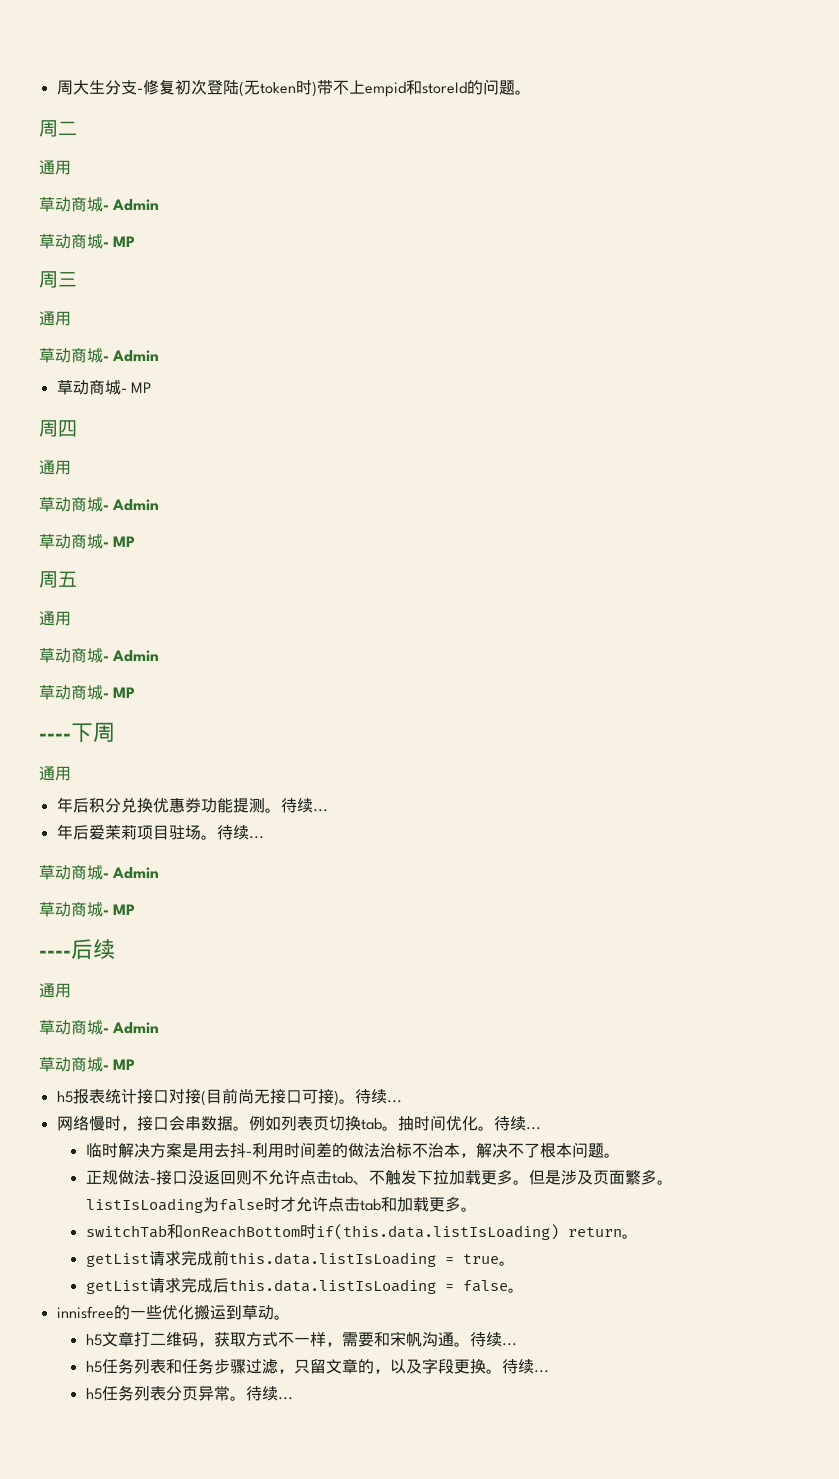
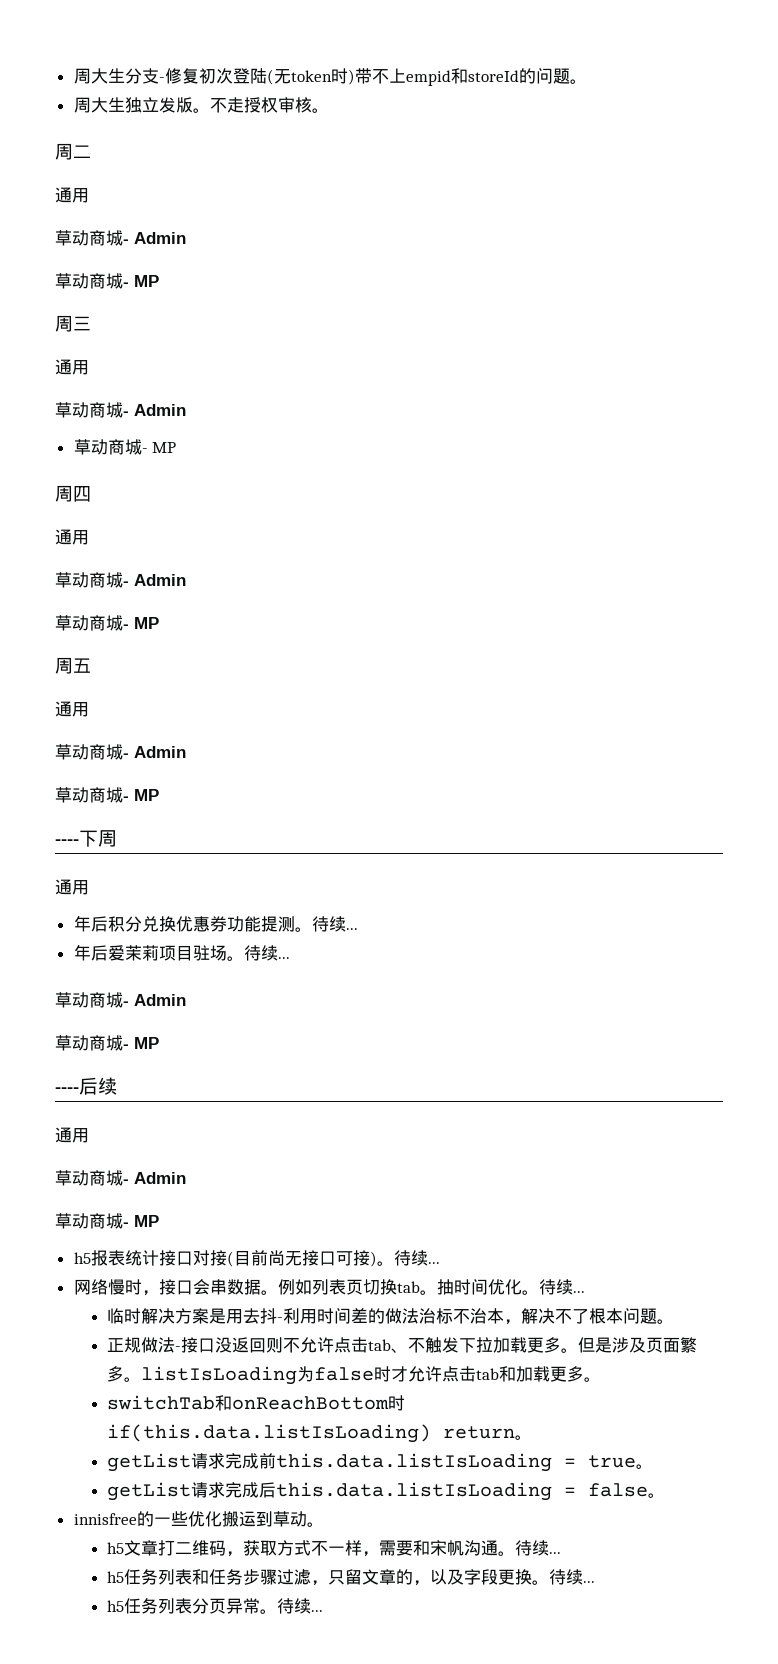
+ 周大生独立发版。不走授权审核。

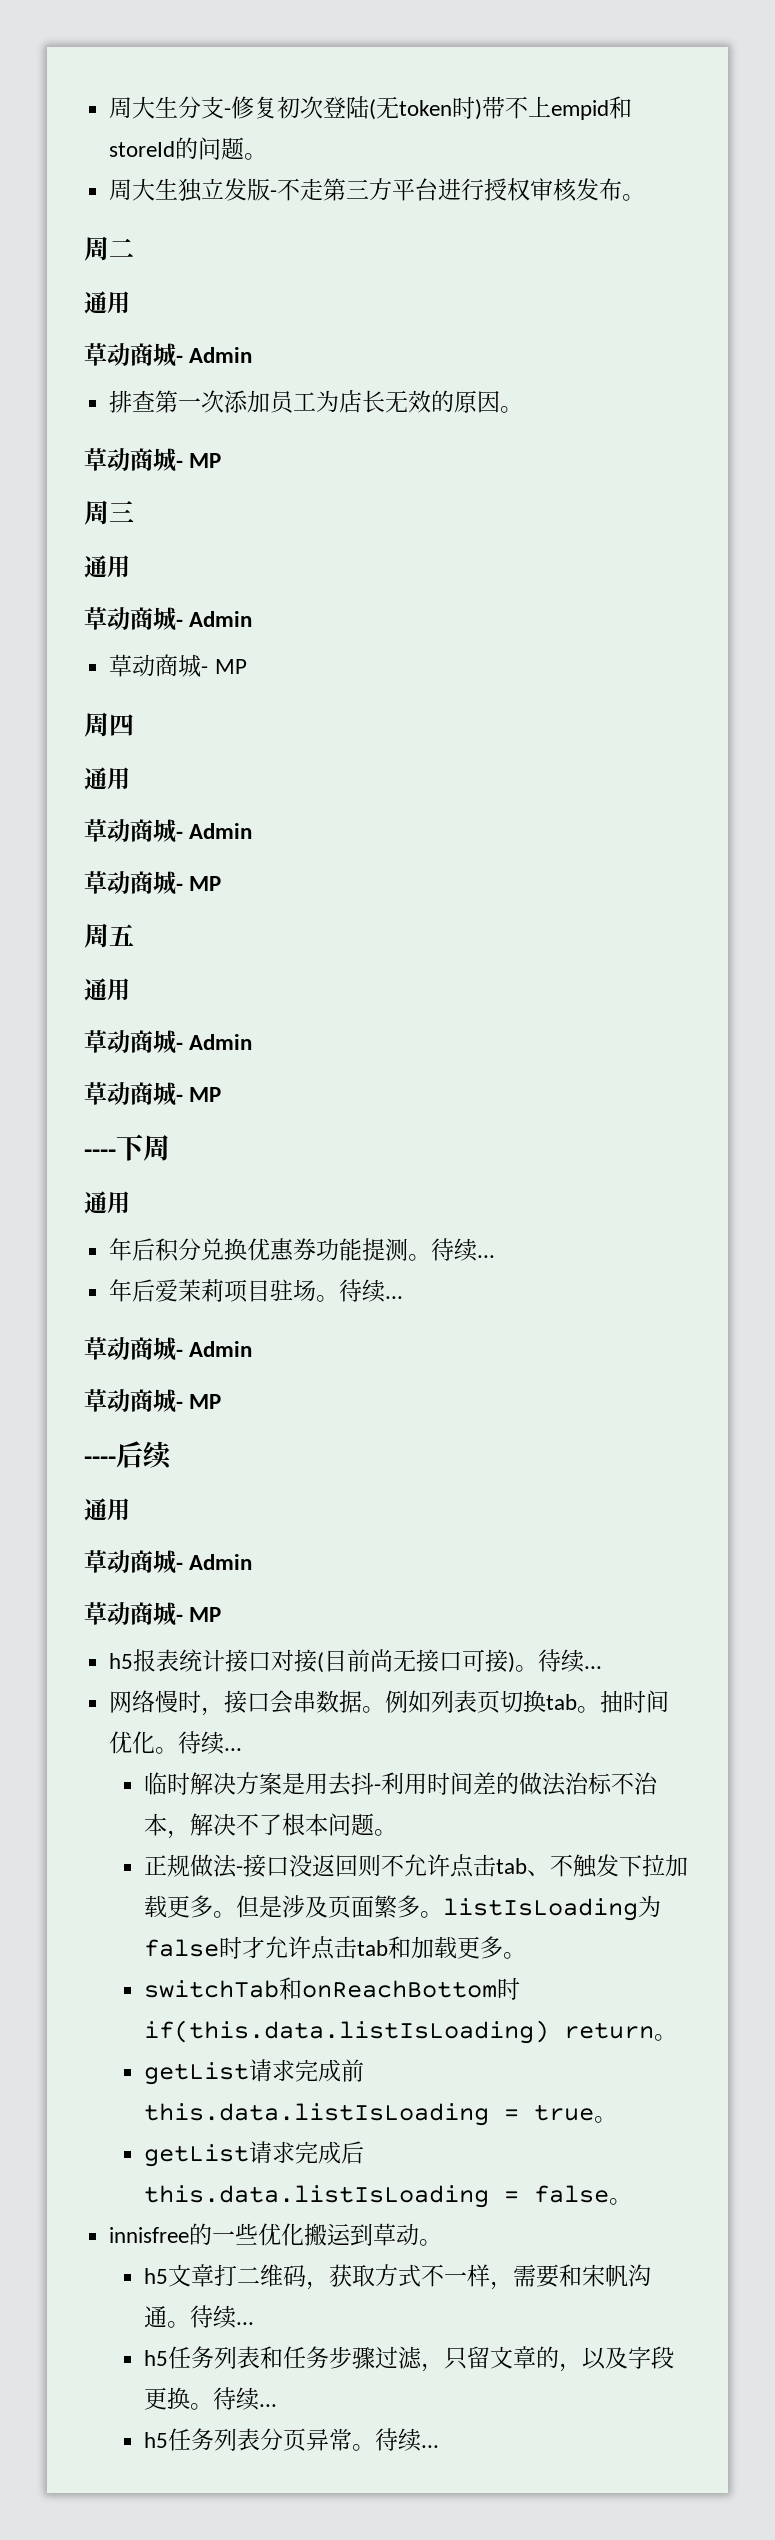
- 周大生独立发版。不走授权审核。
+ 周大生独立发版-不走第三方平台进行授权审核发布。
+ 排查第一次添加员工为店长无效的原因。

